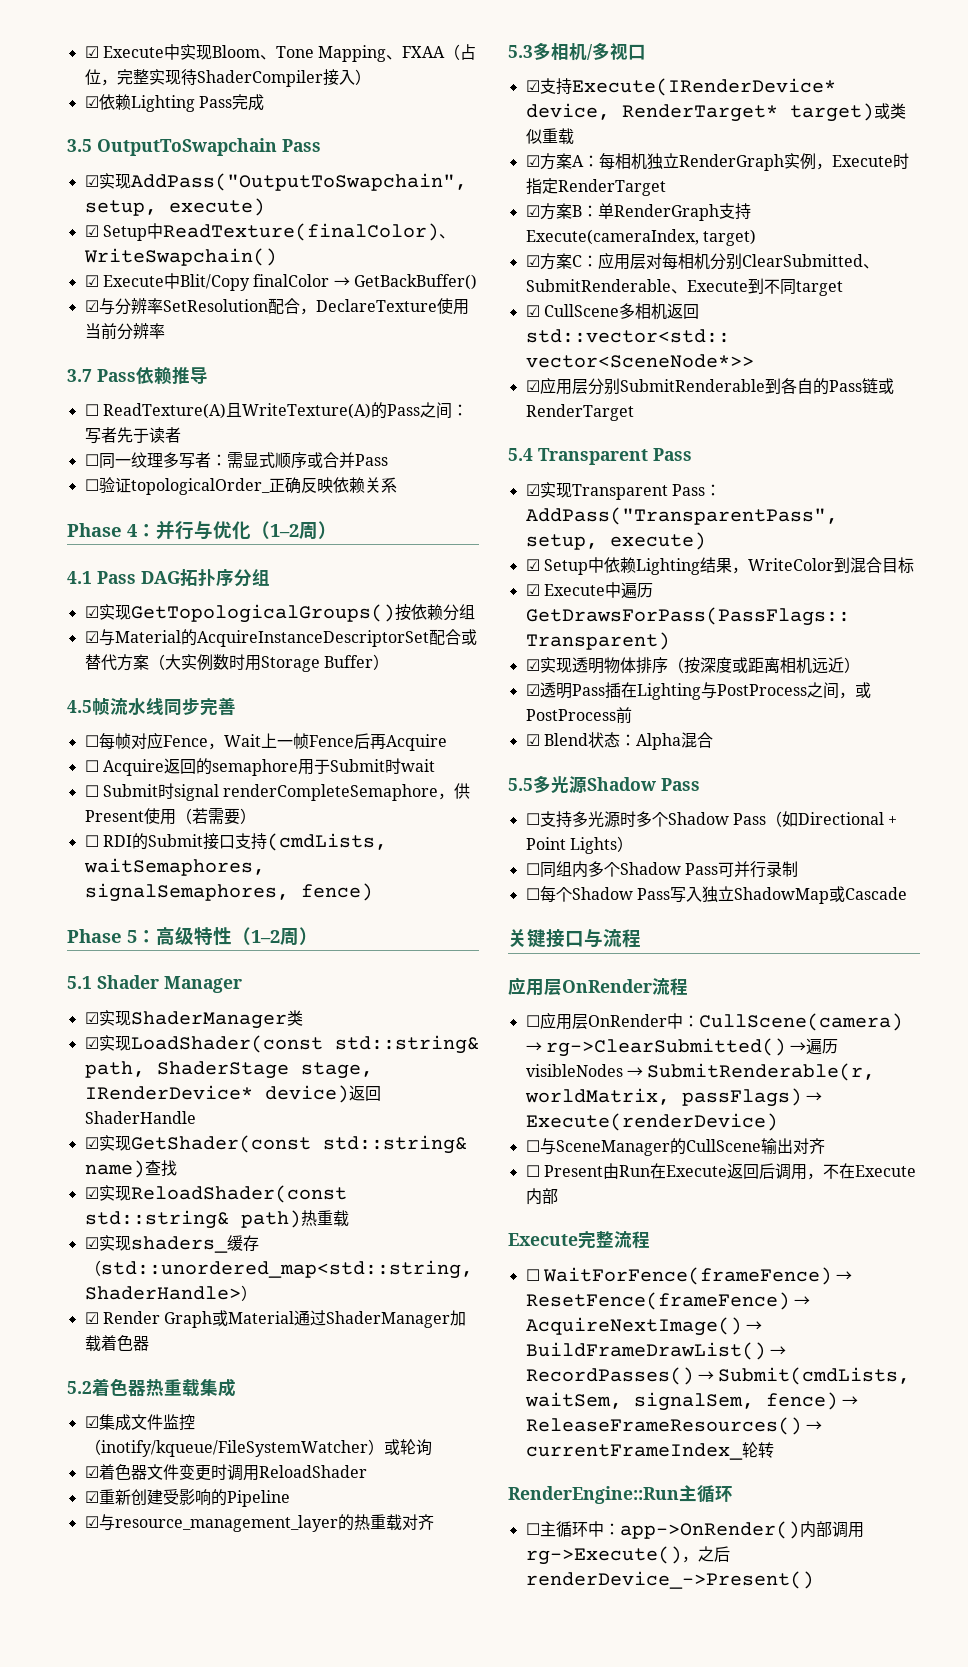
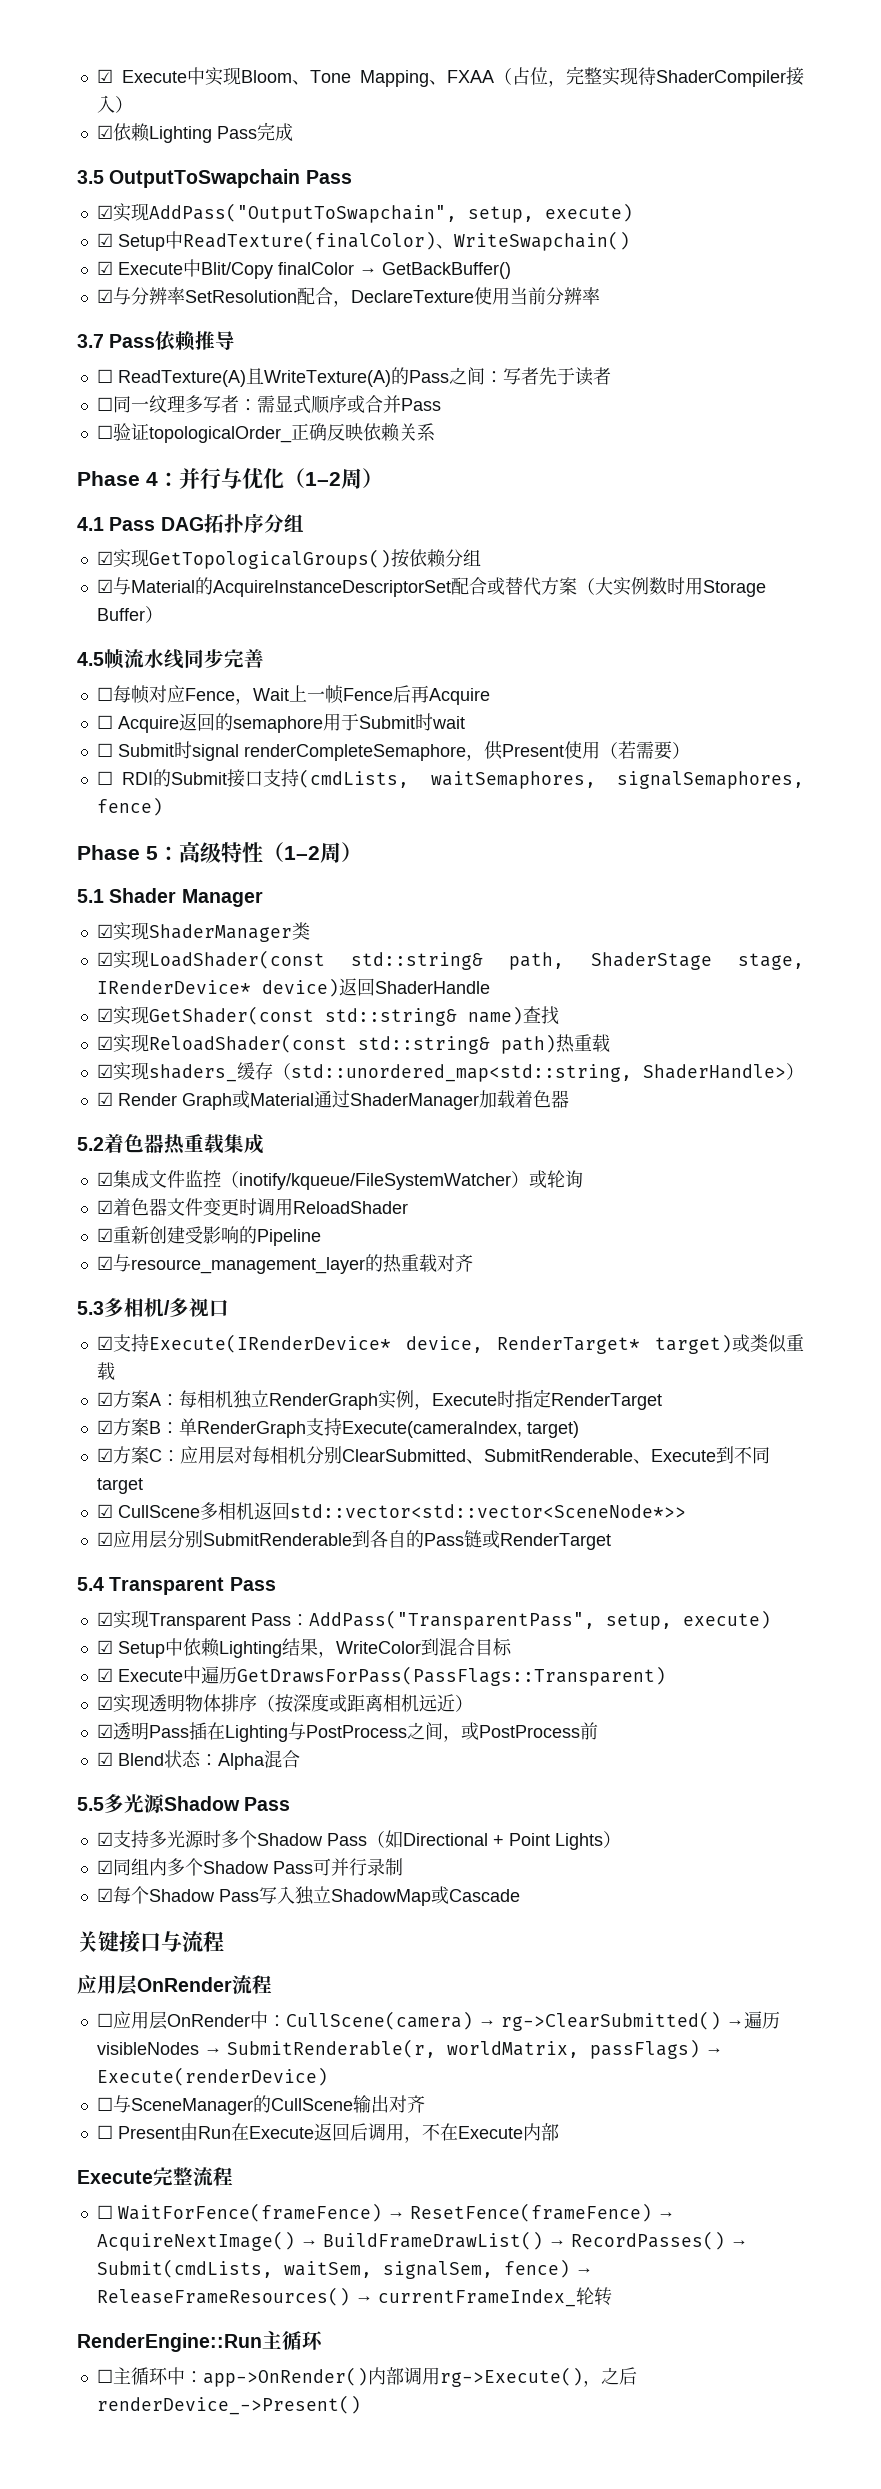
- ☐支持多光源时多个Shadow Pass（如Directional + Point Lights）
+ ☑支持多光源时多个Shadow Pass（如Directional + Point Lights）
- ☐同组内多个Shadow Pass可并行录制
+ ☑同组内多个Shadow Pass可并行录制
- ☐每个Shadow Pass写入独立ShadowMap或Cascade
+ ☑每个Shadow Pass写入独立ShadowMap或Cascade

